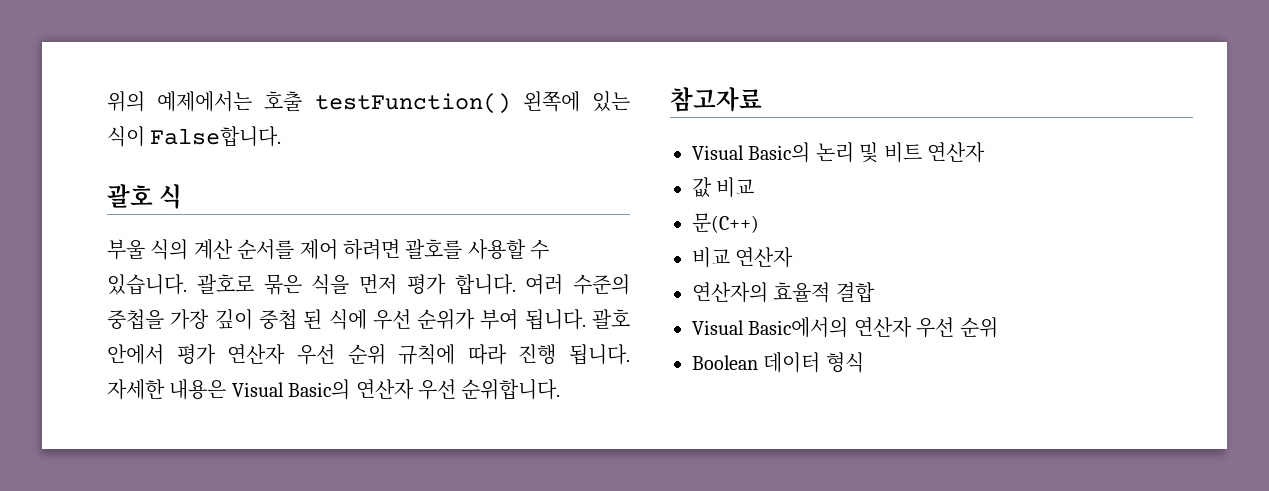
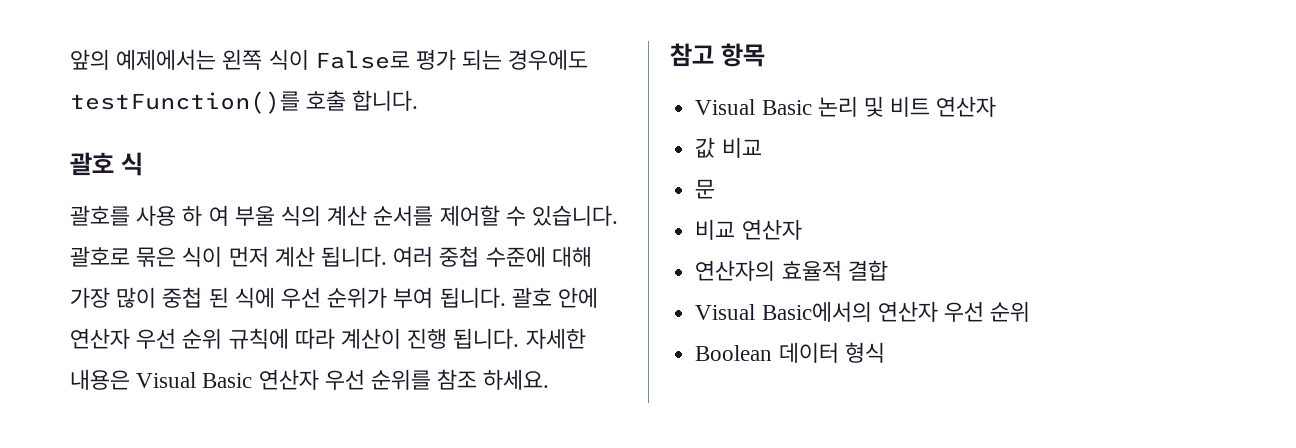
- 위의 예제에서는 호출 testFunction() 왼쪽에 있는 식이 False합니다.
+ 앞의 예제에서는 왼쪽 식이 False로 평가 되는 경우에도 testFunction()를 호출 합니다.
  괄호 식
- 부울 식의 계산 순서를 제어 하려면 괄호를 사용할 수 있습니다. 괄호로 묶은 식을 먼저 평가 합니다. 여러 수준의 중첩을 가장 깊이 중첩 된 식에 우선 순위가 부여 됩니다.
+ 괄호를 사용 하 여 부울 식의 계산 순서를 제어할 수 있습니다. 괄호로 묶은 식이 먼저 계산 됩니다. 여러 중첩 수준에 대해 가장 많이 중첩 된 식에 우선 순위가 부여 됩니다.
- 괄호 안에서 평가 연산자 우선 순위 규칙에 따라 진행 됩니다.
+ 괄호 안에 연산자 우선 순위 규칙에 따라 계산이 진행 됩니다.
- 자세한 내용은 Visual Basic의 연산자 우선 순위합니다.
- 참고자료
- Visual Basic의 논리 및 비트 연산자
+ 자세한 내용은 Visual Basic 연산자 우선 순위를 참조 하세요.
+ 참고 항목
+ Visual Basic 논리 및 비트 연산자
- 문(C++)
+ 문

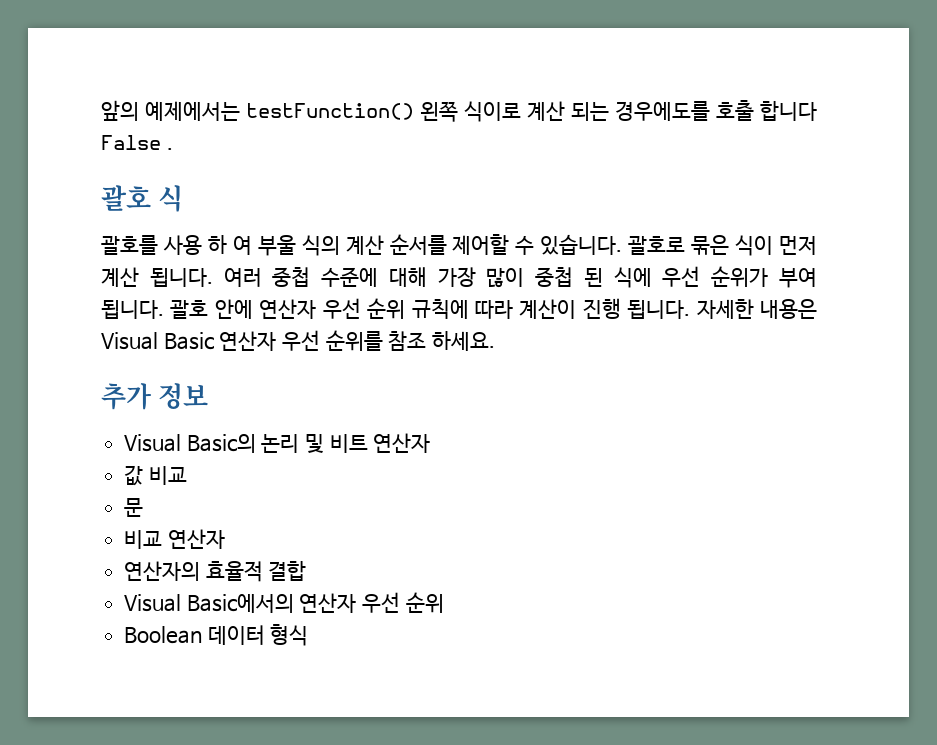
- 앞의 예제에서는 왼쪽 식이 False로 평가 되는 경우에도 testFunction()를 호출 합니다.
+ 앞의 예제에서는 testFunction() 왼쪽 식이로 계산 되는 경우에도를 호출 합니다 False .
- 참고 항목
- Visual Basic 논리 및 비트 연산자
+ 추가 정보
+ Visual Basic의 논리 및 비트 연산자

